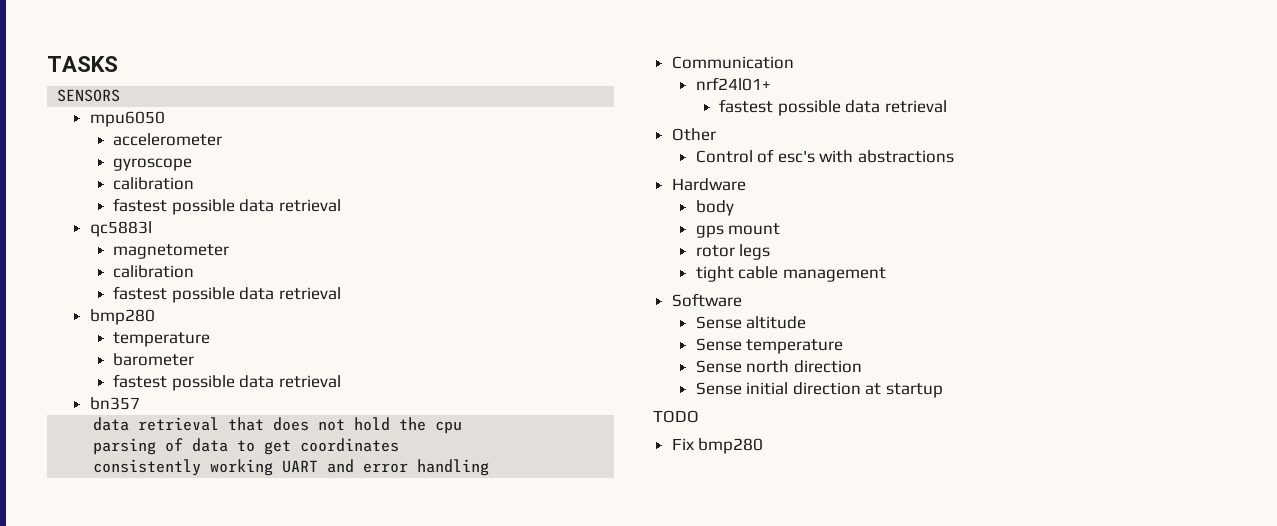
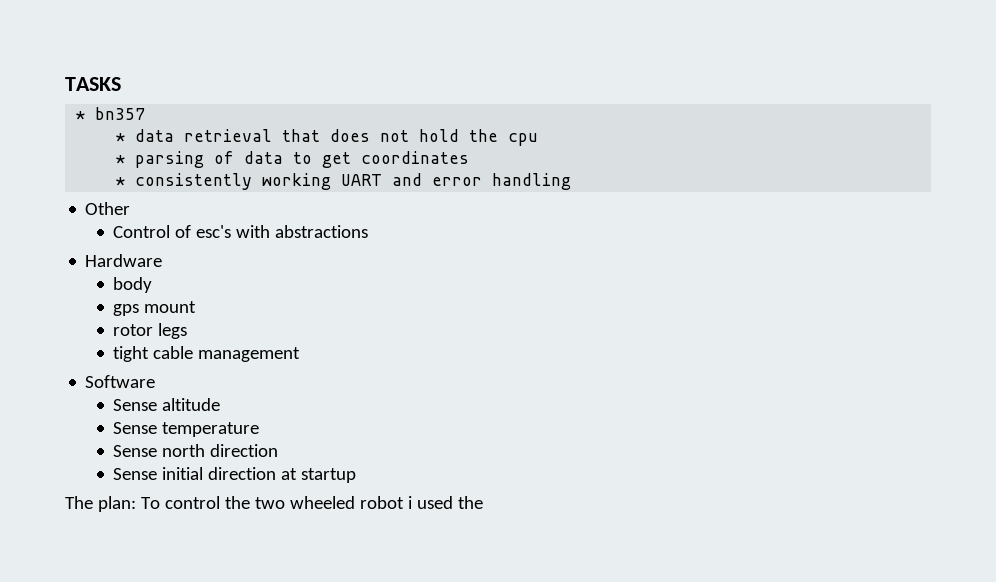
- SENSORS
- mpu6050
- accelerometer
- gyroscope
- calibration
- fastest possible data retrieval
- qc5883l
- magnetometer
- calibration
- fastest possible data retrieval
- bmp280
- temperature
- barometer
- fastest possible data retrieval
- bn357
+ * bn357
- data retrieval that does not hold the cpu
+ * data retrieval that does not hold the cpu
- parsing of data to get coordinates
+ * parsing of data to get coordinates
- consistently working UART and error handling
+ * consistently working UART and error handling
- Communication
- nrf24l01+
- fastest possible data retrieval
- TODO
- Fix bmp280
+ The plan: To control the two wheeled robot i used the

